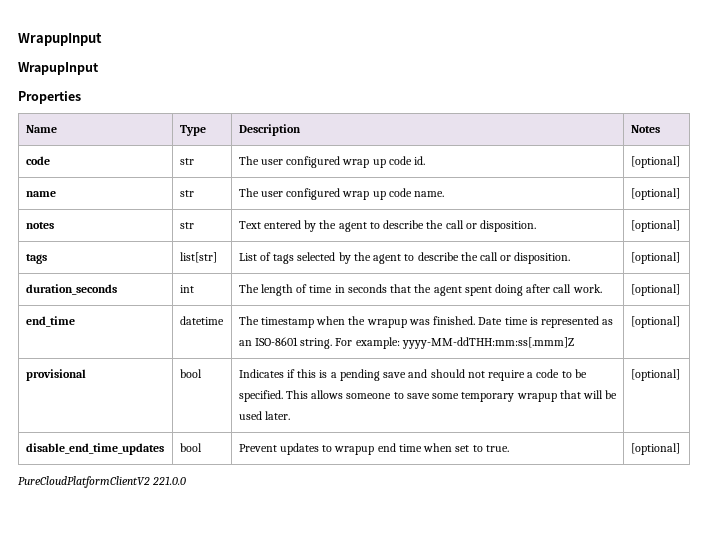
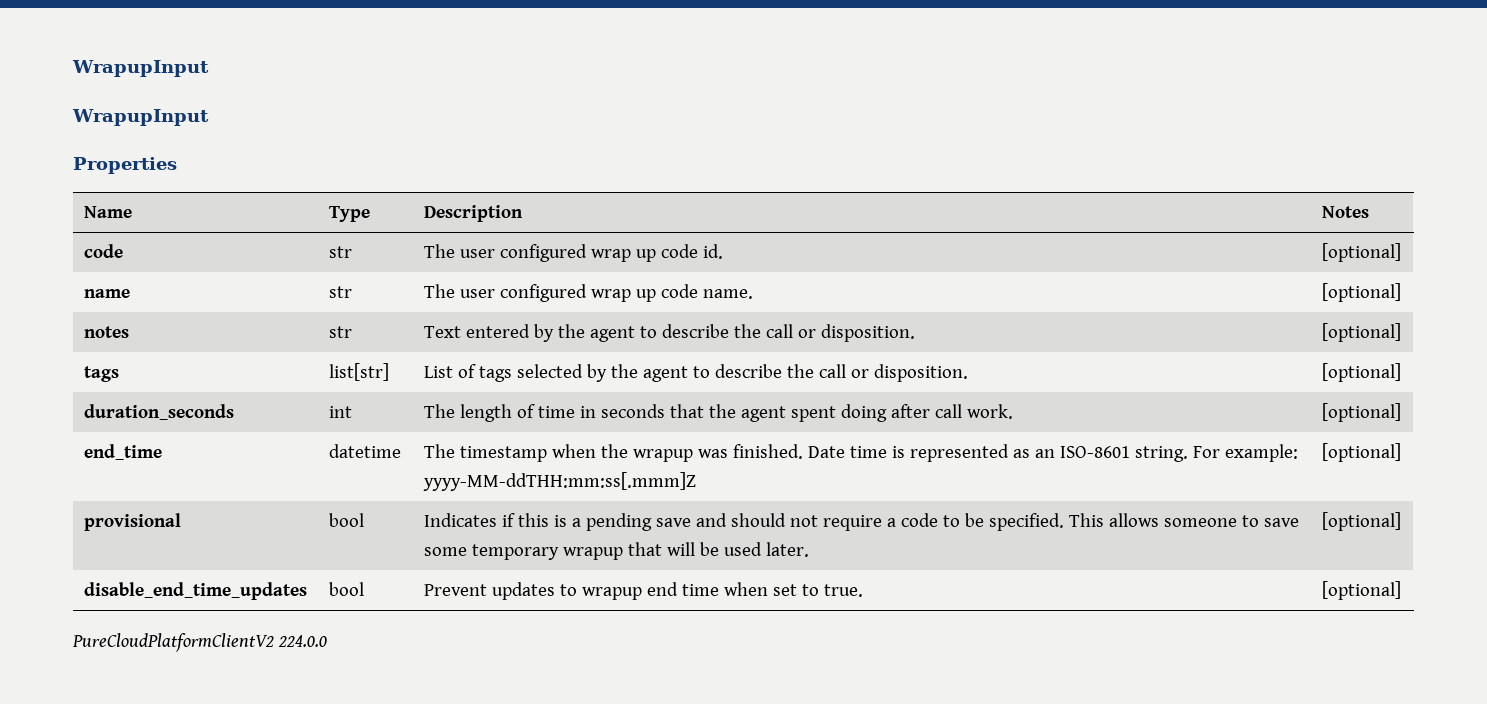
- PureCloudPlatformClientV2 221.0.0
+ PureCloudPlatformClientV2 224.0.0

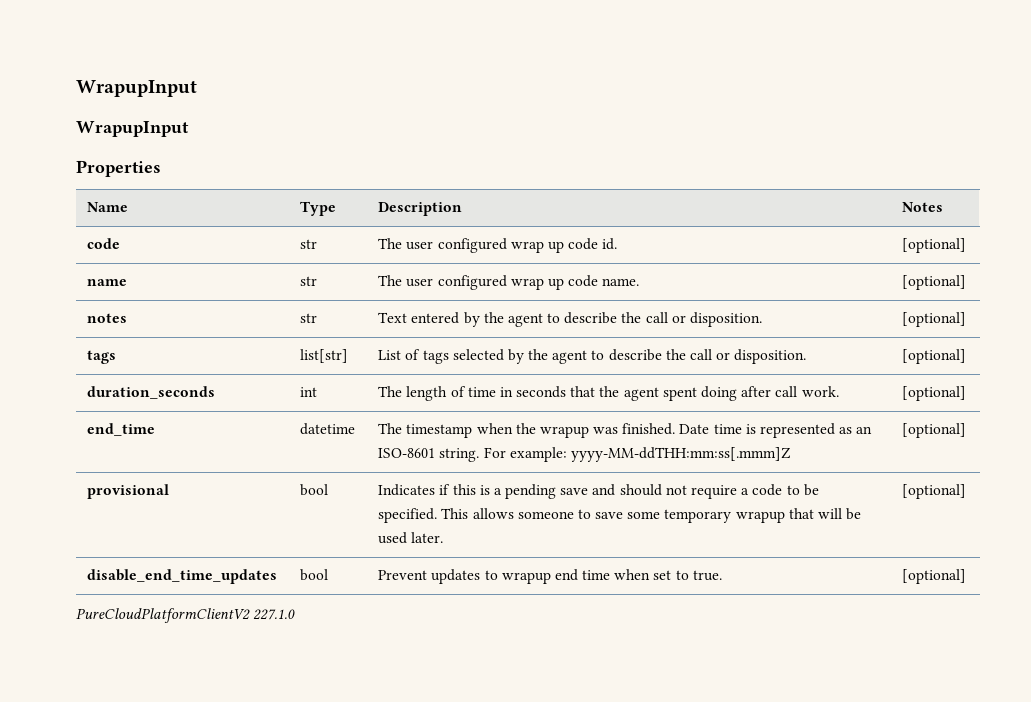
- PureCloudPlatformClientV2 224.0.0
+ PureCloudPlatformClientV2 227.1.0

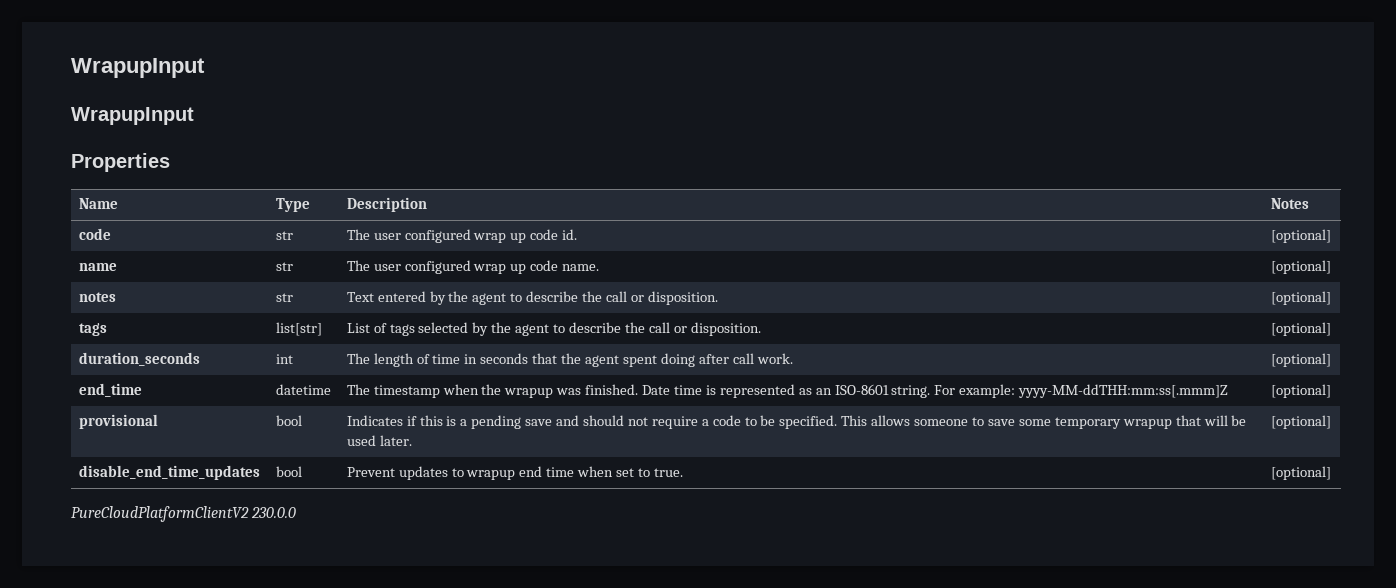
- PureCloudPlatformClientV2 227.1.0
+ PureCloudPlatformClientV2 230.0.0

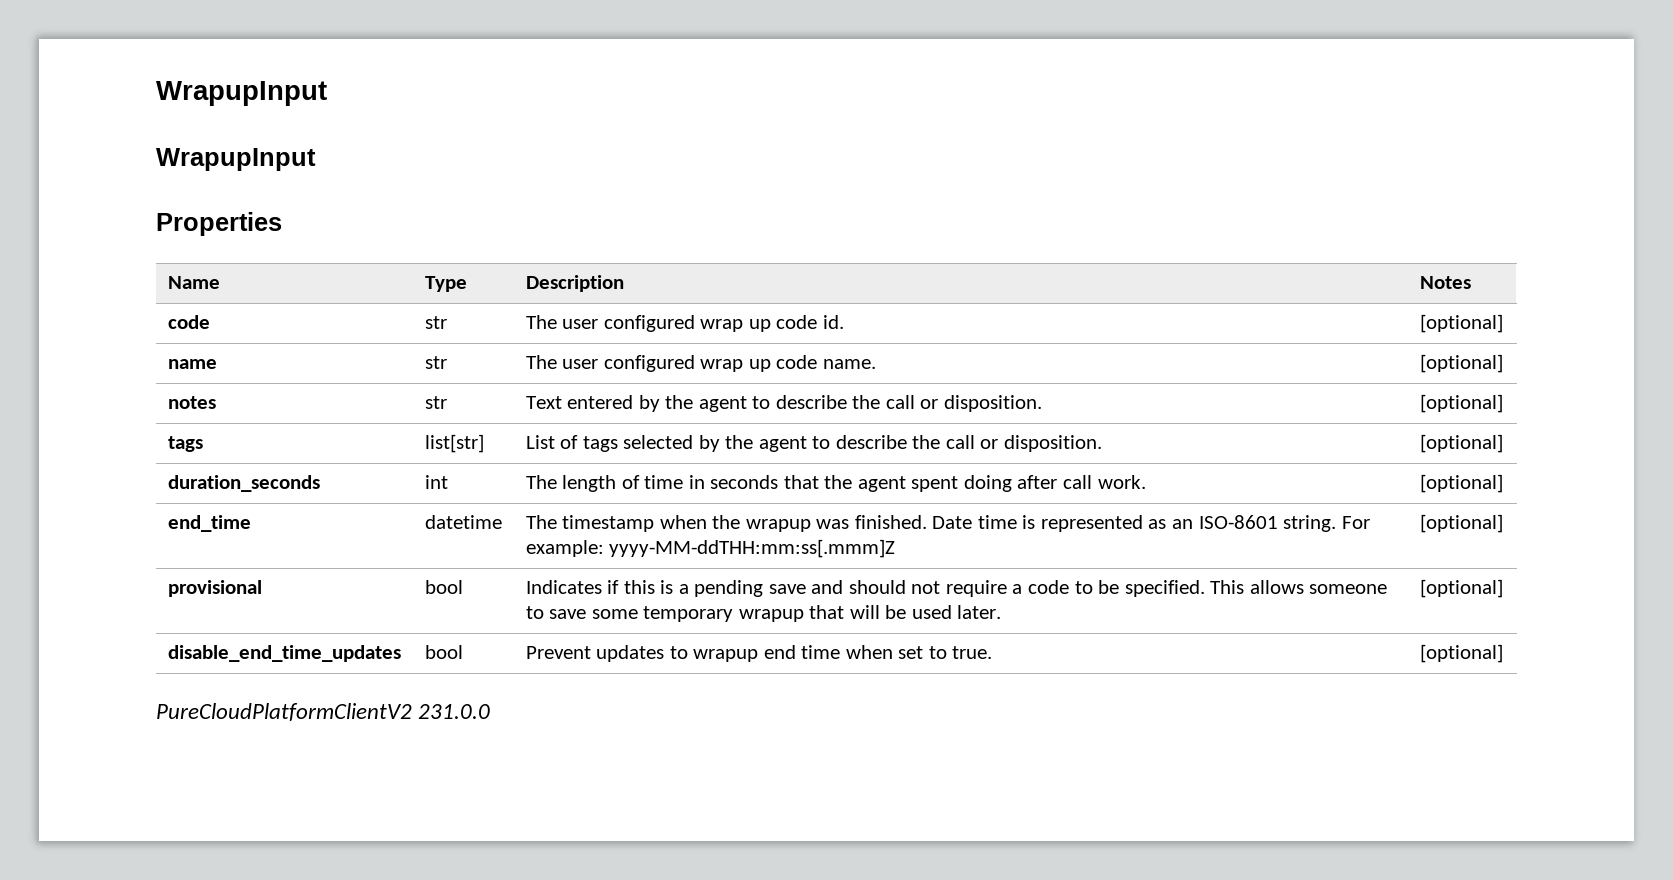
- PureCloudPlatformClientV2 230.0.0
+ PureCloudPlatformClientV2 231.0.0

